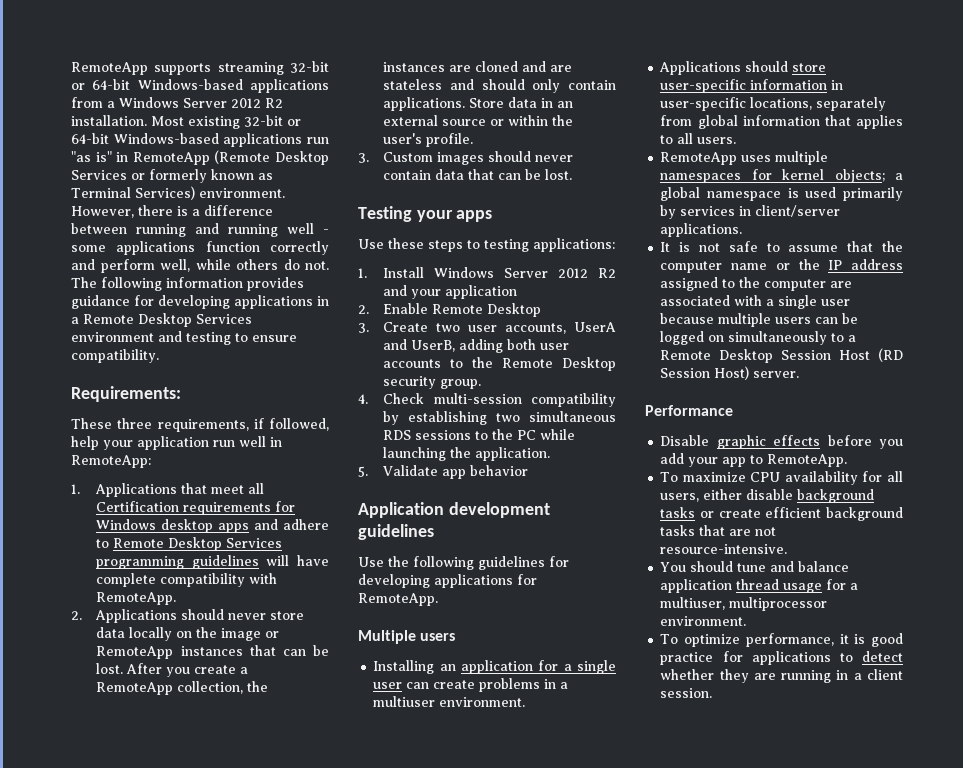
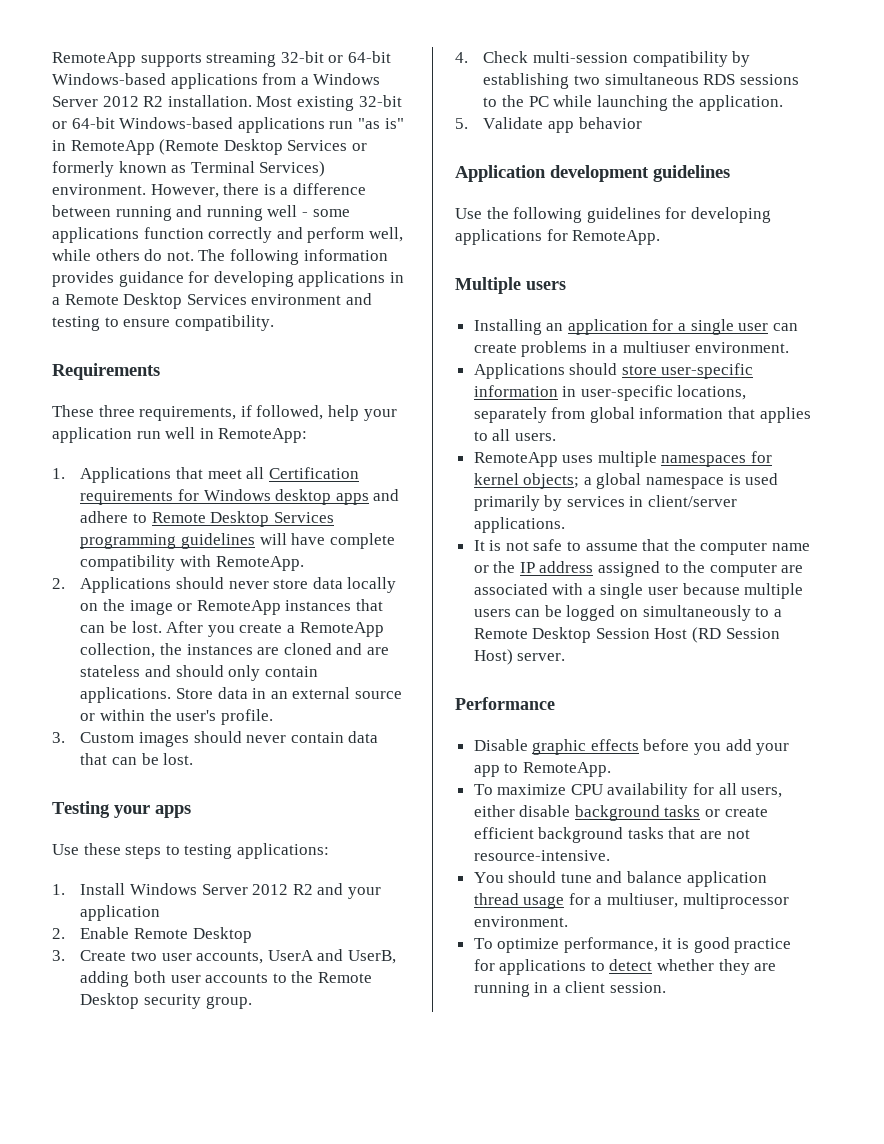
- Requirements:
+ Requirements

